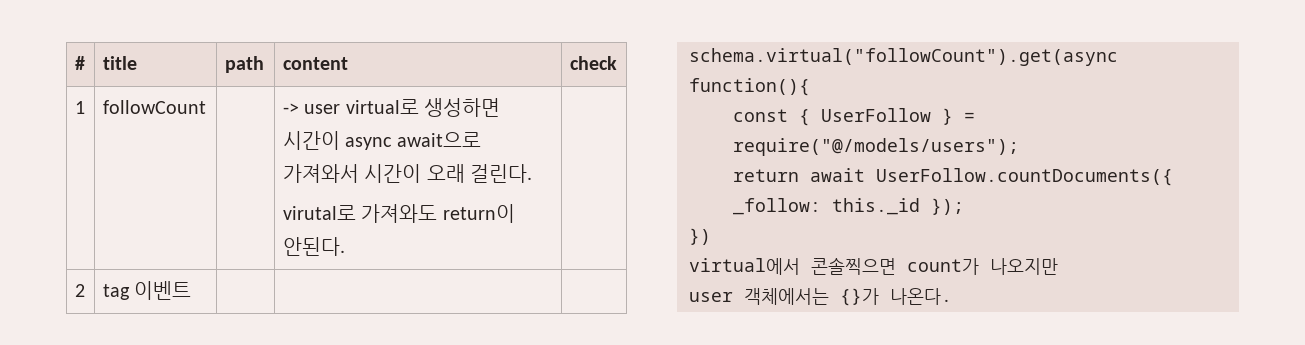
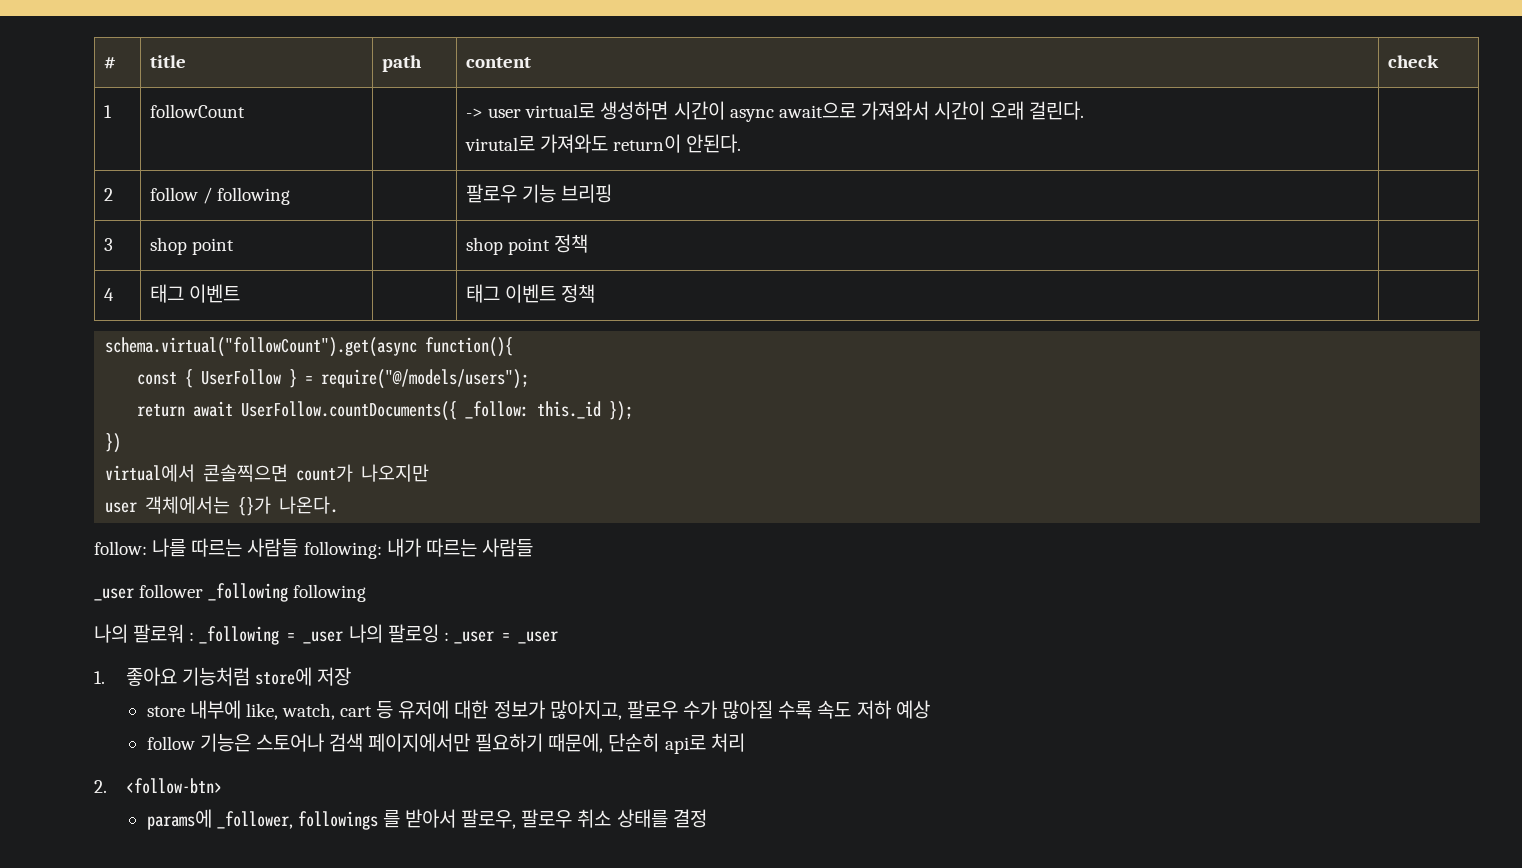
- 2 | tag 이벤트 | | |
+ 2 | follow / following | | 팔로우 기능 브리핑 |
+ 3 | shop point | | shop point 정책 |
+ 4 | 태그 이벤트 | | 태그 이벤트 정책 |
+ follow: 나를 따르는 사람들 following: 내가 따르는 사람들
+ _user follower _following following
+ 나의 팔로워 : _following = _user 나의 팔로잉 : _user = _user
+ 1. 좋아요 기능처럼 store에 저장
+ store 내부에 like, watch, cart 등 유저에 대한 정보가 많아지고, 팔로우 수가 많아질 수록 속도 저하 예상
+ follow 기능은 스토어나 검색 페이지에서만 필요하기 때문에, 단순히 api로 처리
+ 2. <follow-btn>
+ params에 _follower, followings 를 받아서 팔로우, 팔로우 취소 상태를 결정

